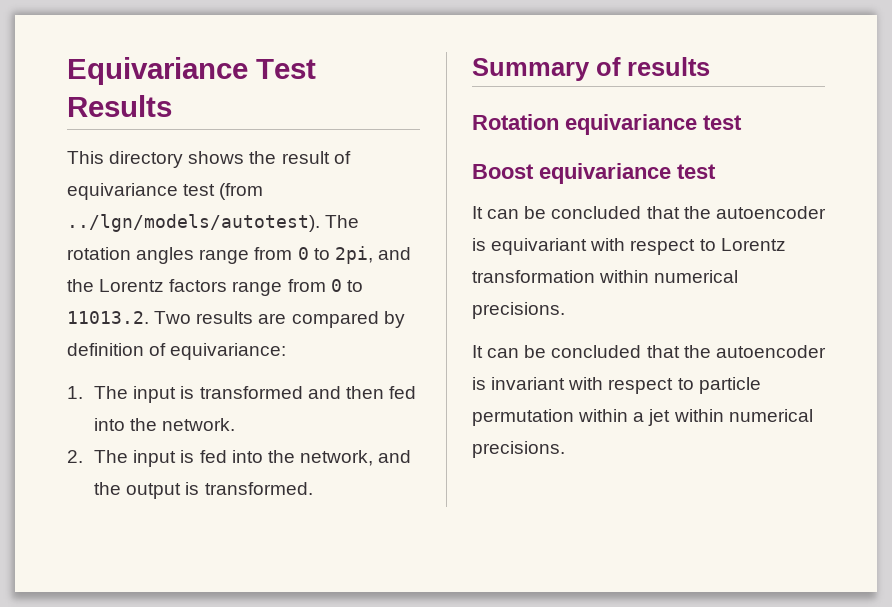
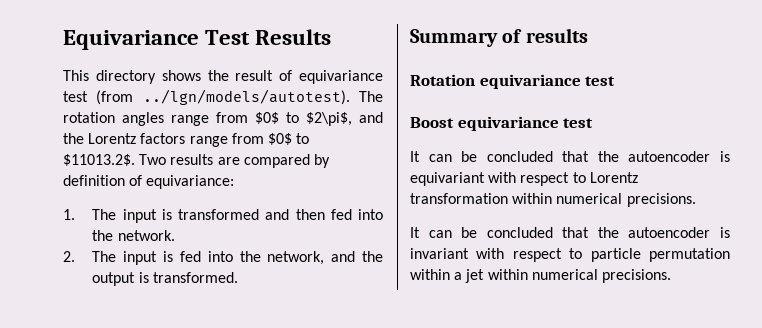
- This directory shows the result of equivariance test (from ../lgn/models/autotest). The rotation angles range from 0 to 2pi, and the Lorentz factors range from 0 to 11013.2. Two results are compared by definition of equivariance:
+ This directory shows the result of equivariance test (from ../lgn/models/autotest). The rotation angles range from $0$ to $2\pi$, and the Lorentz factors range from $0$ to $11013.2$. Two results are compared by definition of equivariance:

